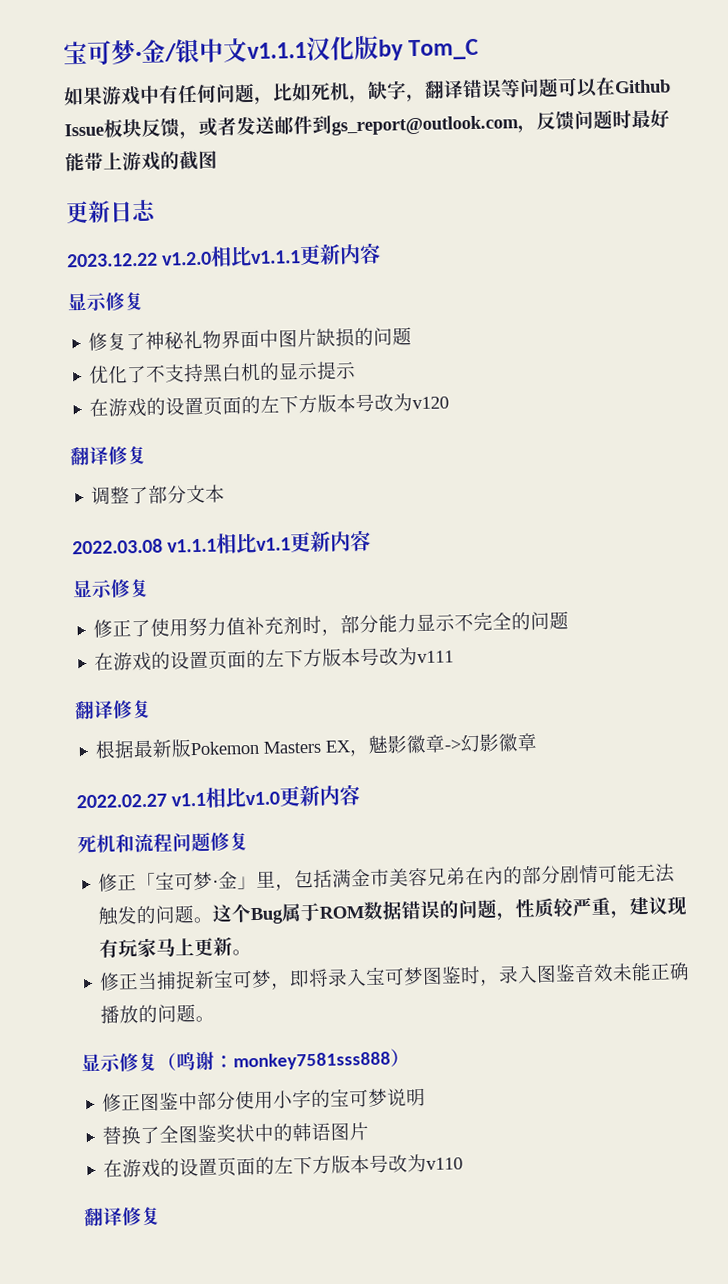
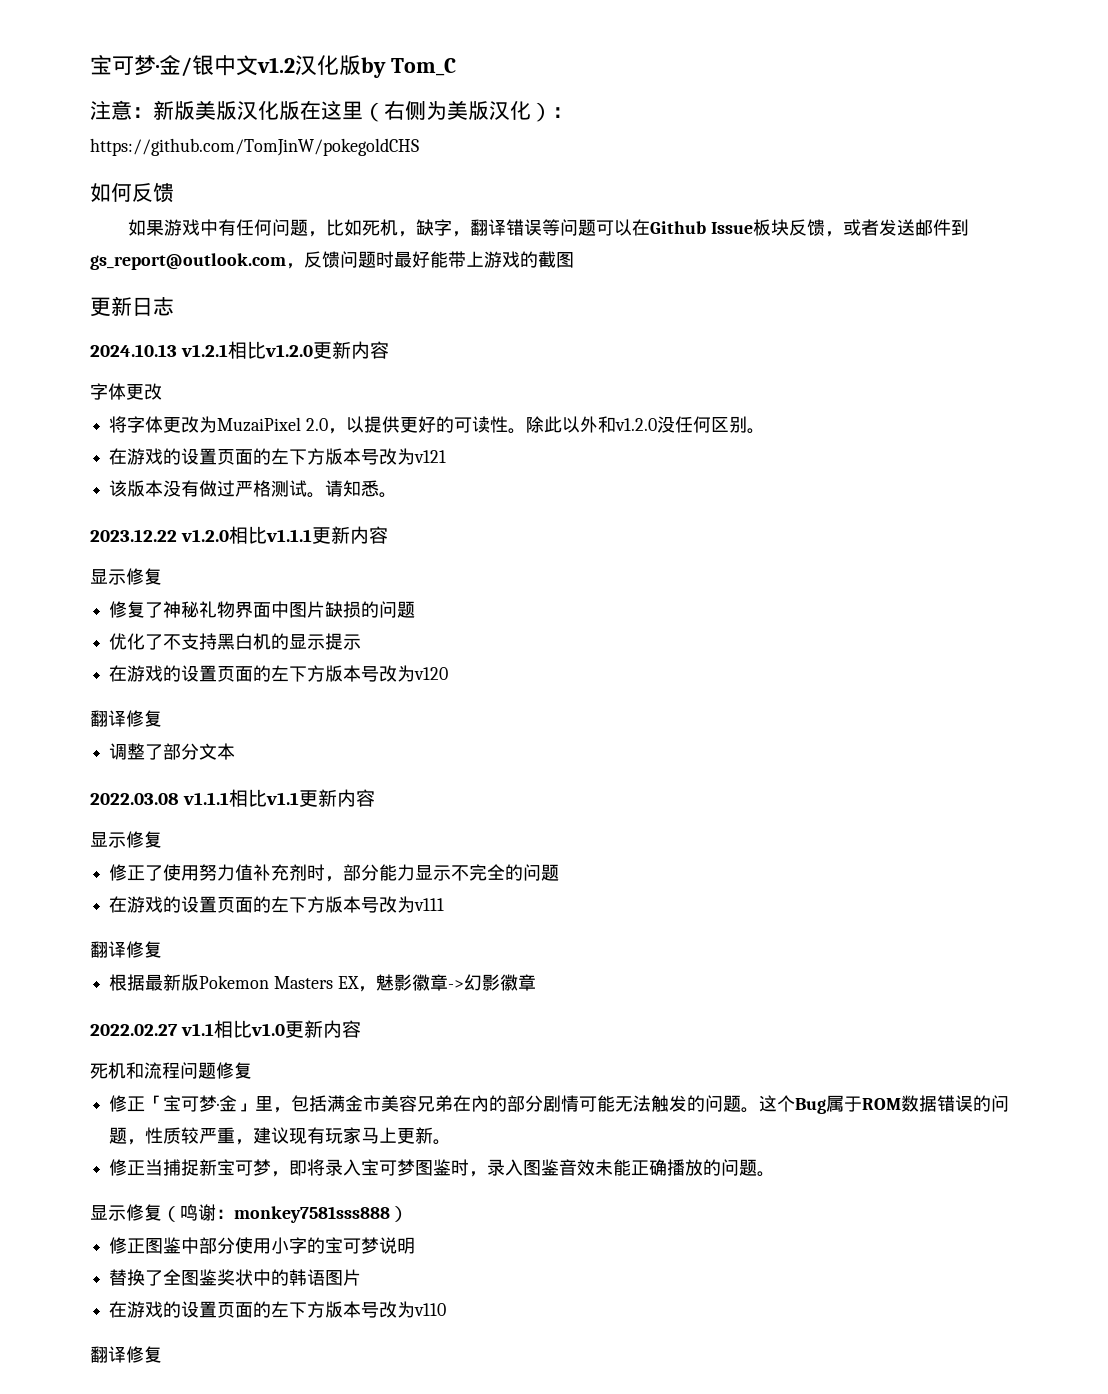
- 宝可梦·金/银中文v1.1.1汉化版by Tom_C
+ 宝可梦·金/银中文v1.2汉化版by Tom_C
+ 注意：新版美版汉化版在这里（右侧为美版汉化）：
+ https://github.com/TomJinW/pokegoldCHS
+ 如何反馈
+ 2024.10.13 v1.2.1相比v1.2.0更新内容
+ 字体更改
+ 将字体更改为MuzaiPixel 2.0，以提供更好的可读性。除此以外和v1.2.0没任何区别。
+ 在游戏的设置页面的左下方版本号改为v121
+ 该版本没有做过严格测试。请知悉。

